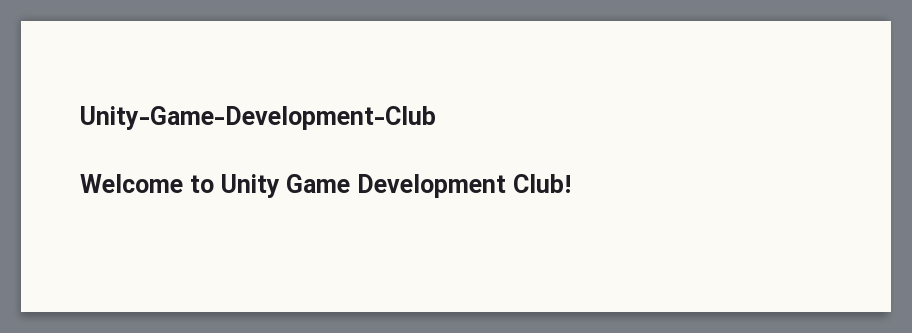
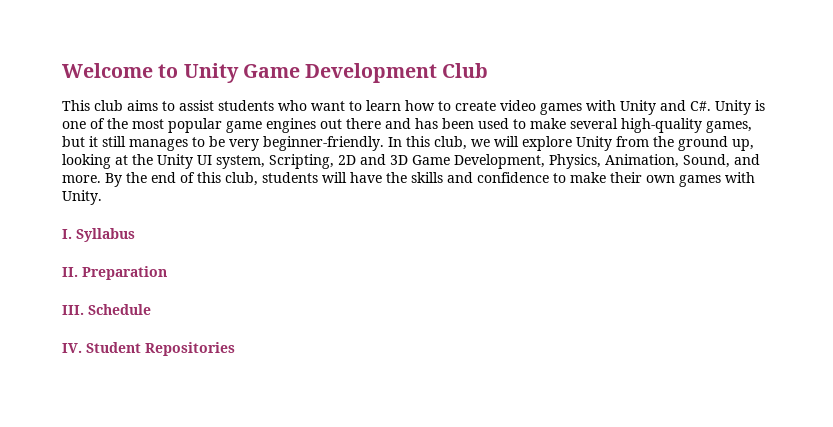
- Unity-Game-Development-Club
- Welcome to Unity Game Development Club!
+ Welcome to Unity Game Development Club
+ This club aims to assist students who want to learn how to create video games with Unity and C#. Unity is one of the most popular game engines out there and has been used to make several high-quality games, but it still manages to be very beginner-friendly. In this club, we will explore Unity from the ground up, looking at the Unity UI system, Scripting, 2D and 3D Game Development, Physics, Animation, Sound, and more. By the end of this club, students will have the skills and confidence to make their own games with Unity.
+ I. Syllabus
+ II. Preparation
+ III. Schedule
+ IV. Student Repositories

